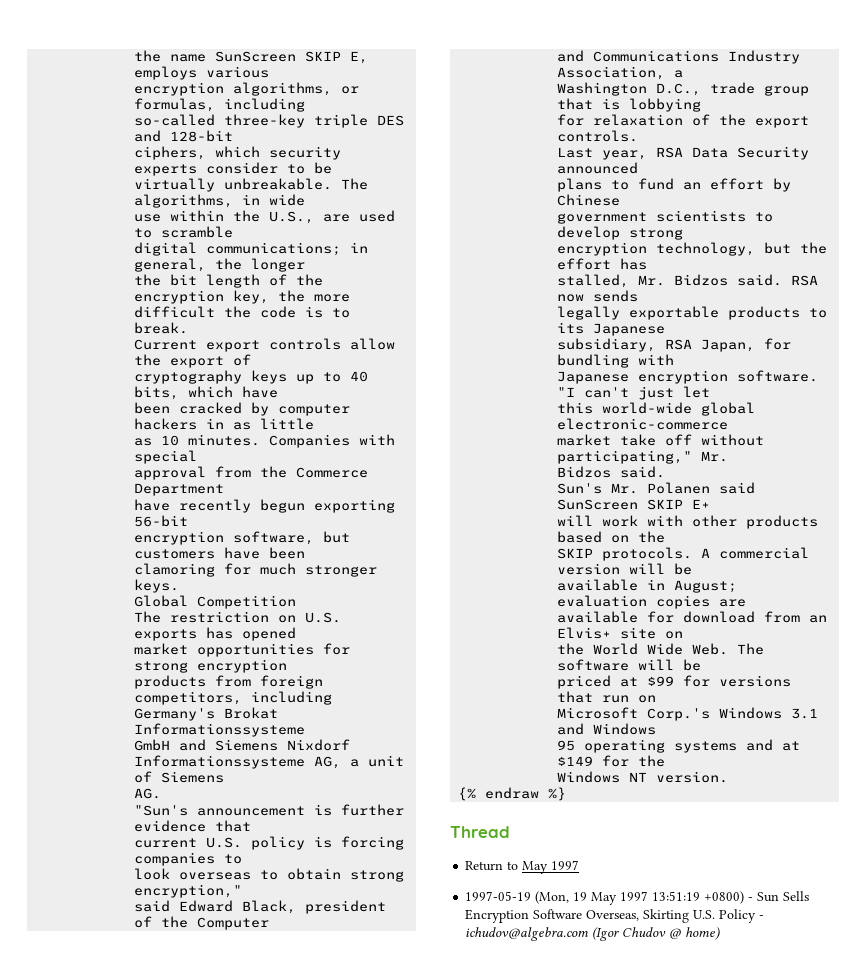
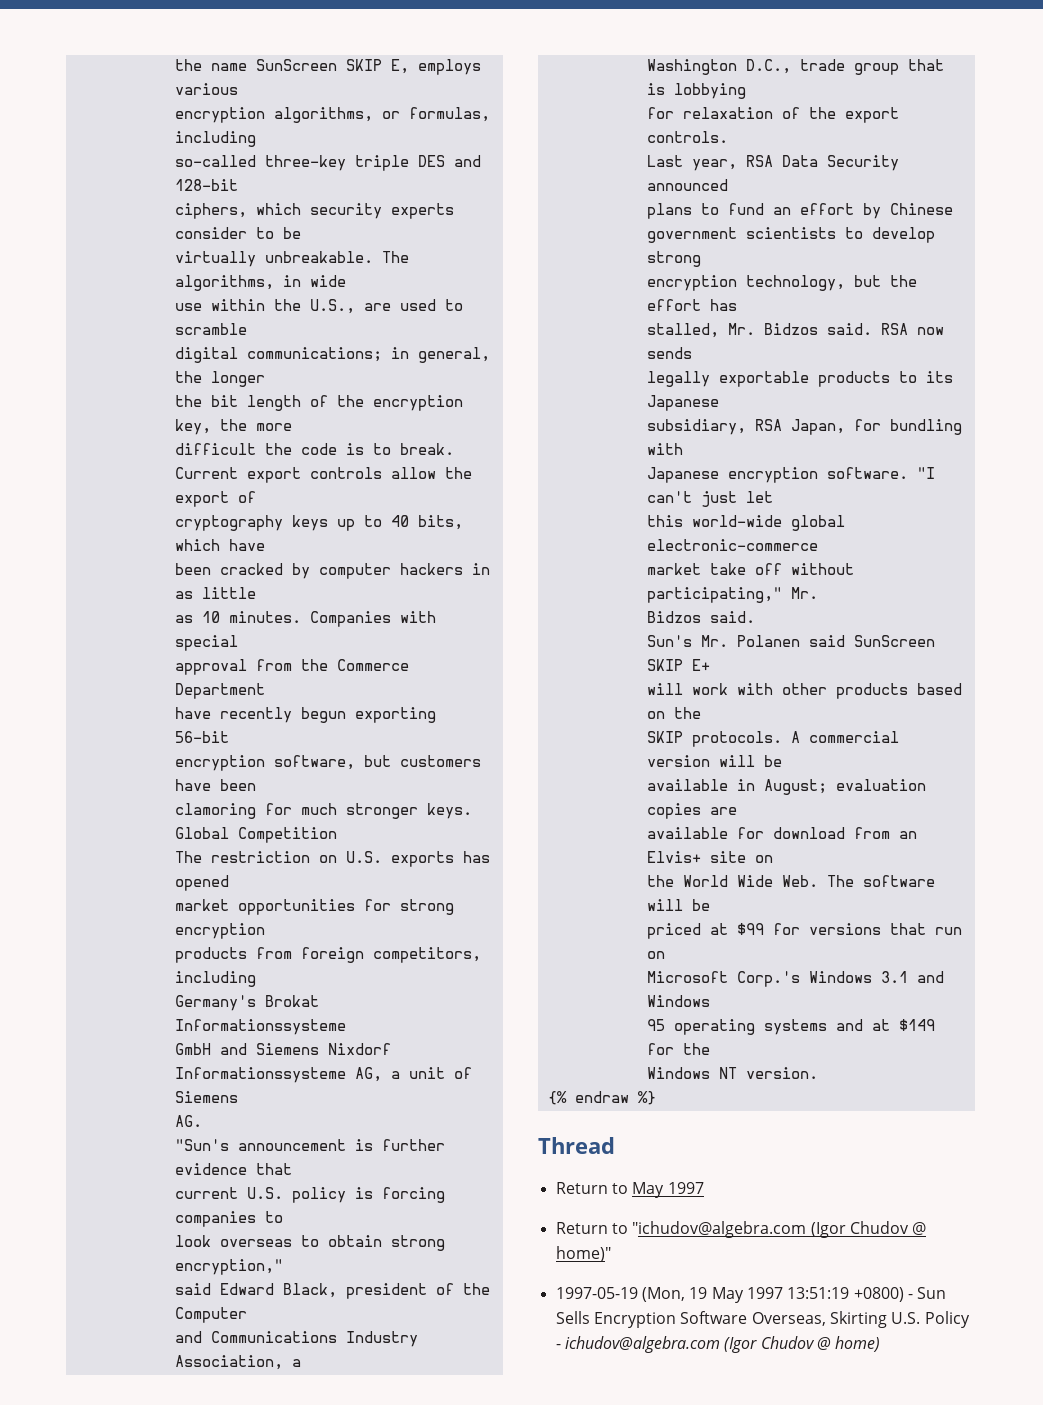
+ Return to "ichudov@algebra.com (Igor Chudov @ home)"

